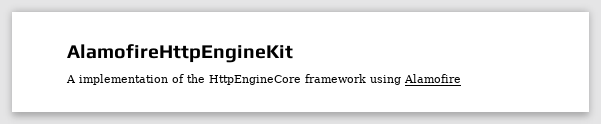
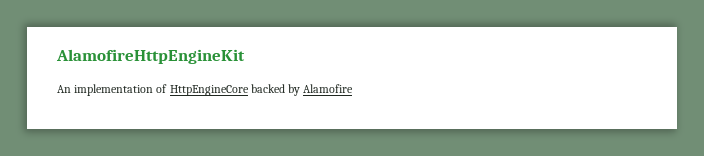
- A implementation of the HttpEngineCore framework using Alamofire
+ An implementation of HttpEngineCore backed by Alamofire

